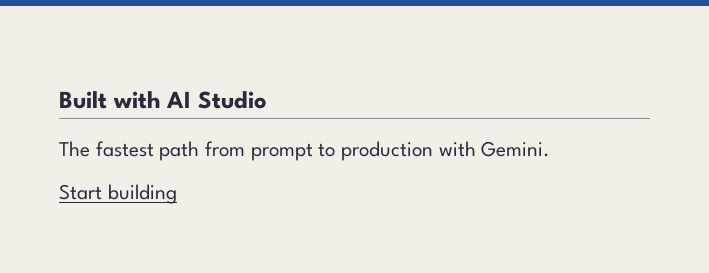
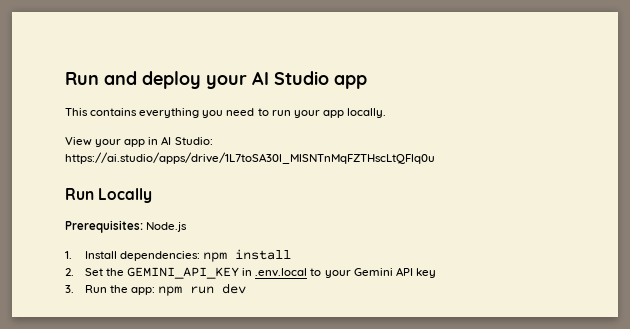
- Built with AI Studio
- The fastest path from prompt to production with Gemini.
- Start building
+ Run and deploy your AI Studio app
+ This contains everything you need to run your app locally.
+ View your app in AI Studio: https://ai.studio/apps/drive/1L7toSA30l_MlSNTnMqFZTHscLtQFlq0u
+ Run Locally
+ Prerequisites: Node.js
+ 1. Install dependencies: npm install
+ 2. Set the GEMINI_API_KEY in .env.local to your Gemini API key
+ 3. Run the app: npm run dev

